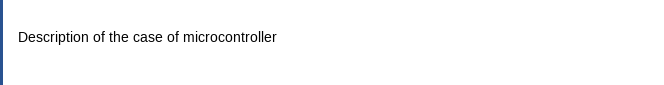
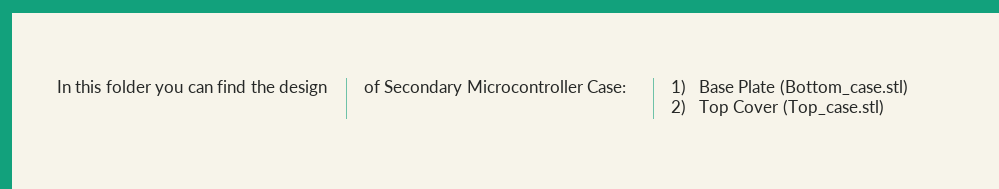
- Description of the case of microcontroller
+ In this folder you can find the design of Secondary Microcontroller Case:
+ 1) Base Plate (Bottom_case.stl)
+ 2) Top Cover (Top_case.stl)

